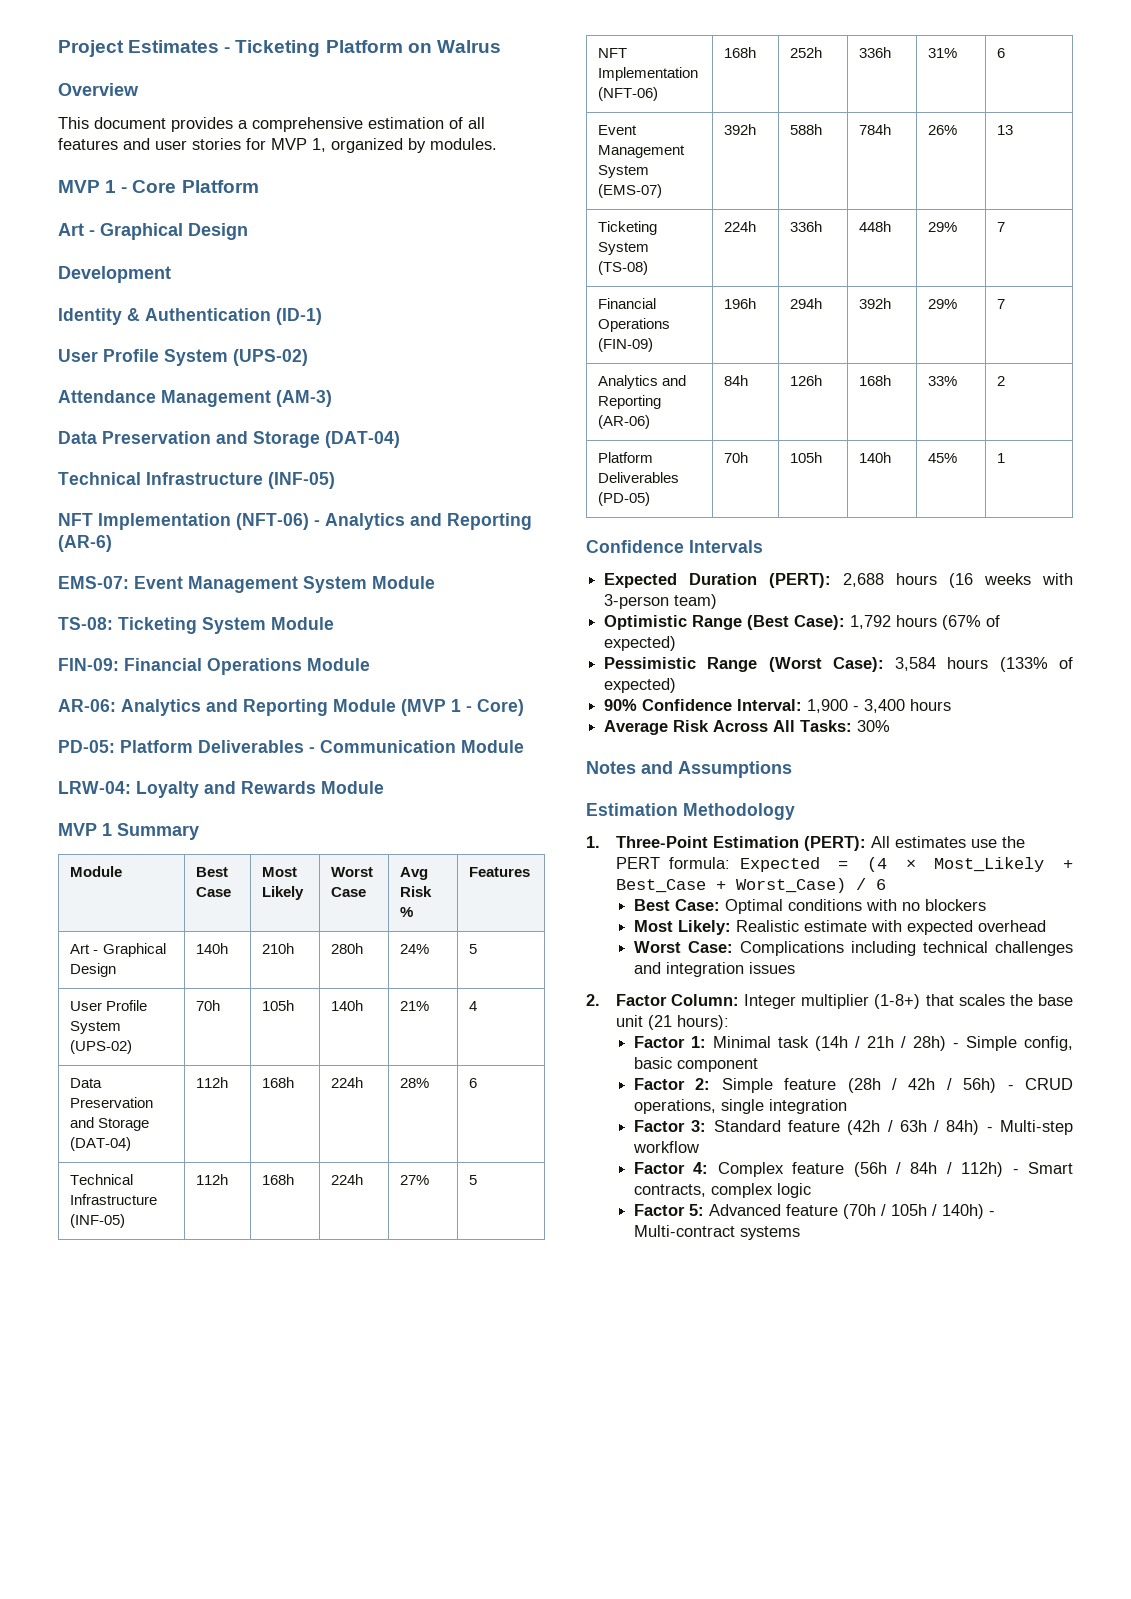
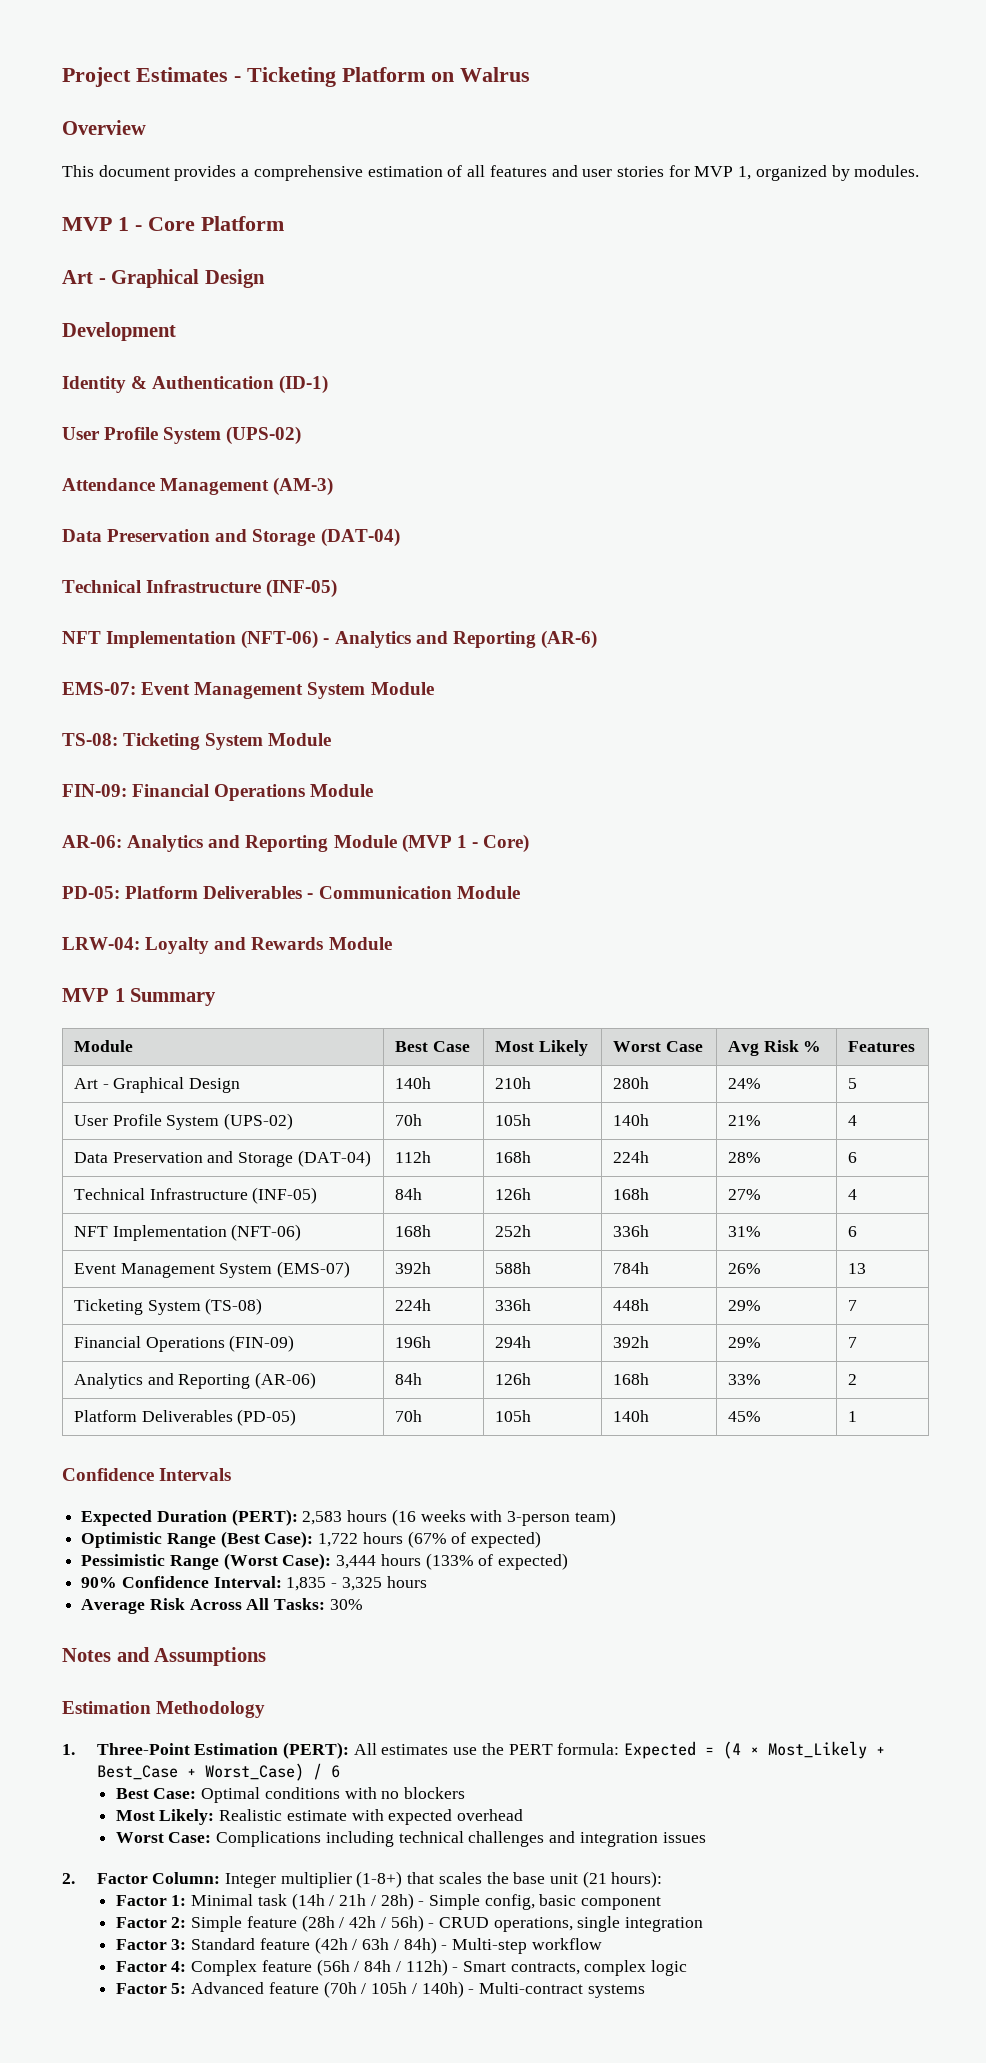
- Technical Infrastructure (INF-05) | 112h | 168h | 224h | 27% | 5
+ Technical Infrastructure (INF-05) | 84h | 126h | 168h | 27% | 4
- Expected Duration (PERT): 2,688 hours (16 weeks with 3-person team)
+ Expected Duration (PERT): 2,583 hours (16 weeks with 3-person team)
- Optimistic Range (Best Case): 1,792 hours (67% of expected)
+ Optimistic Range (Best Case): 1,722 hours (67% of expected)
- Pessimistic Range (Worst Case): 3,584 hours (133% of expected)
+ Pessimistic Range (Worst Case): 3,444 hours (133% of expected)
- 90% Confidence Interval: 1,900 - 3,400 hours
+ 90% Confidence Interval: 1,835 - 3,325 hours

